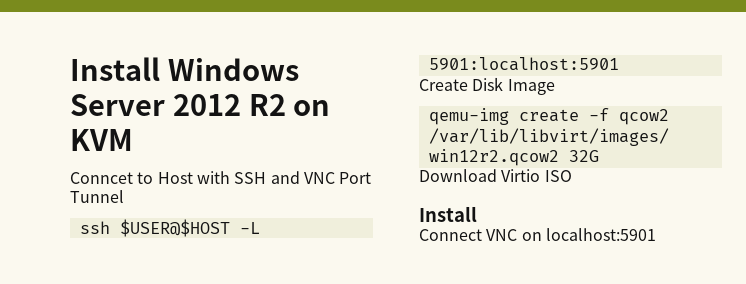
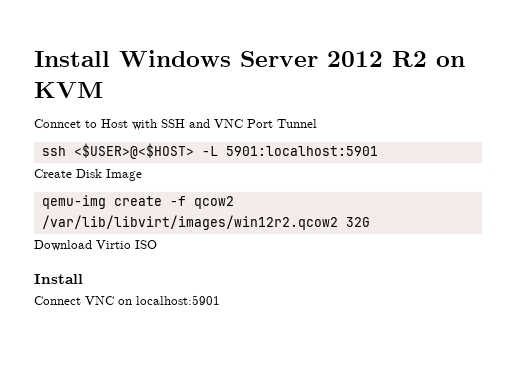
- ssh $USER@$HOST -L 5901:localhost:5901
+ ssh <$USER>@<$HOST> -L 5901:localhost:5901

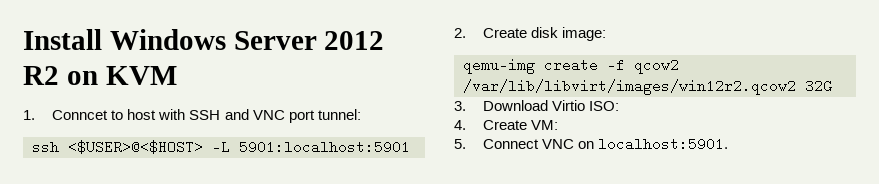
- Conncet to Host with SSH and VNC Port Tunnel
+ 1. Conncet to host with SSH and VNC port tunnel:
- Create Disk Image
+ 2. Create disk image:
- Download Virtio ISO
- Install
- Connect VNC on localhost:5901
+ 3. Download Virtio ISO:
+ 4. Create VM:
+ 5. Connect VNC on localhost:5901.

